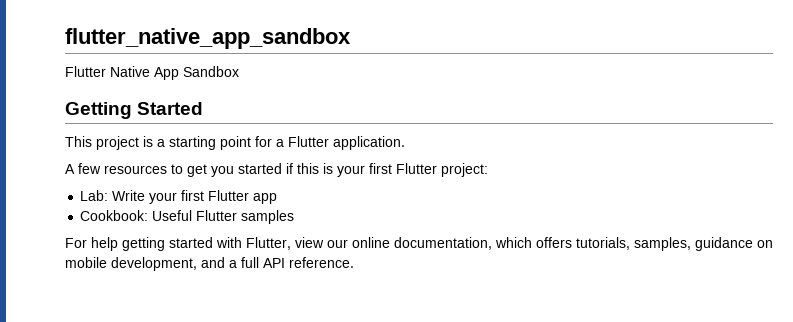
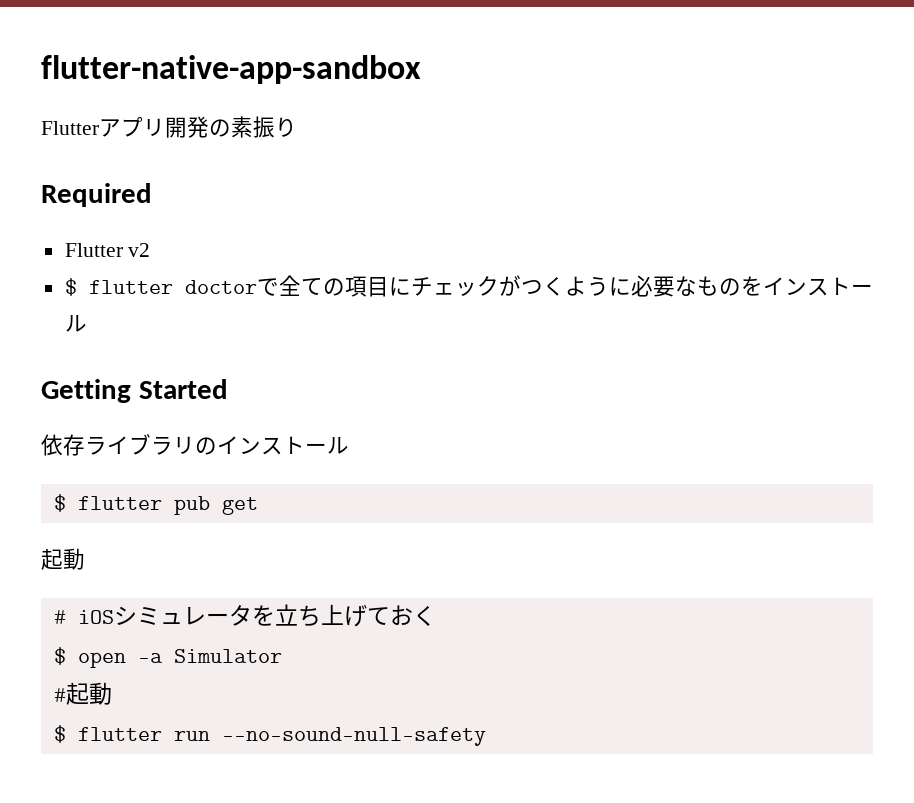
- flutter_native_app_sandbox
- Flutter Native App Sandbox
+ flutter-native-app-sandbox
+ Flutterアプリ開発の素振り
+ Required
+ Flutter v2
+ $ flutter doctorで全ての項目にチェックがつくように必要なものをインストール
  Getting Started
- This project is a starting point for a Flutter application.
- A few resources to get you started if this is your first Flutter project:
- Lab: Write your first Flutter app
- Cookbook: Useful Flutter samples
- For help getting started with Flutter, view our online documentation, which offers tutorials, samples, guidance on mobile development, and a full API reference.
+ 依存ライブラリのインストール
+ $ flutter pub get
+ 起動
+ # iOSシミュレータを立ち上げておく
+ $ open -a Simulator
+ #起動
+ $ flutter run --no-sound-null-safety

